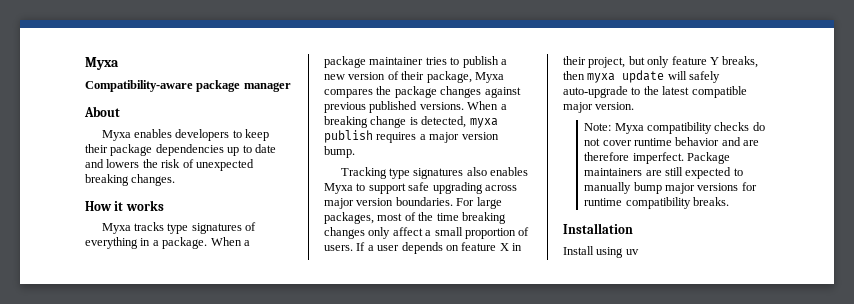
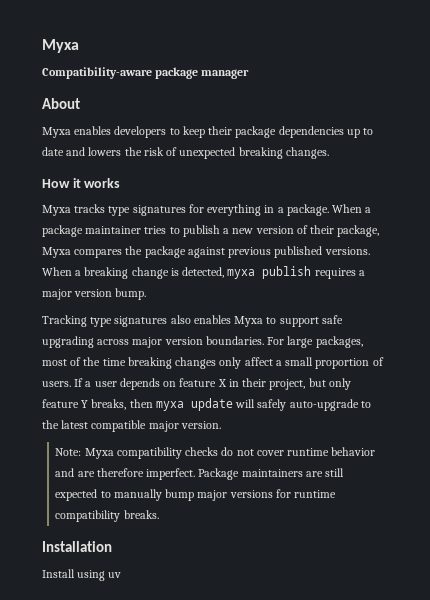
- Myxa tracks type signatures of everything in a package.
+ Myxa tracks type signatures for everything in a package.
- When a package maintainer tries to publish a new version of their package, Myxa compares the package changes against previous published versions.
+ When a package maintainer tries to publish a new version of their package, Myxa compares the package against previous published versions.

